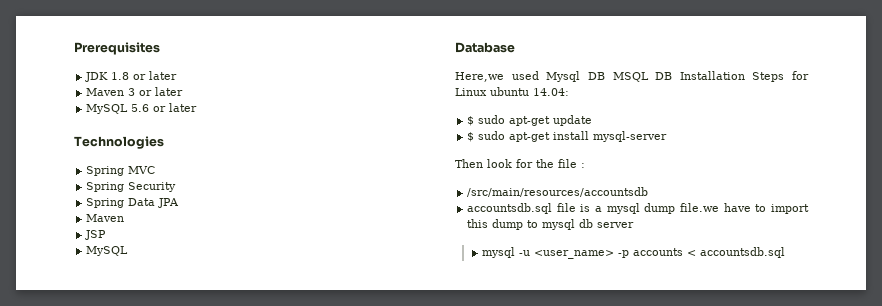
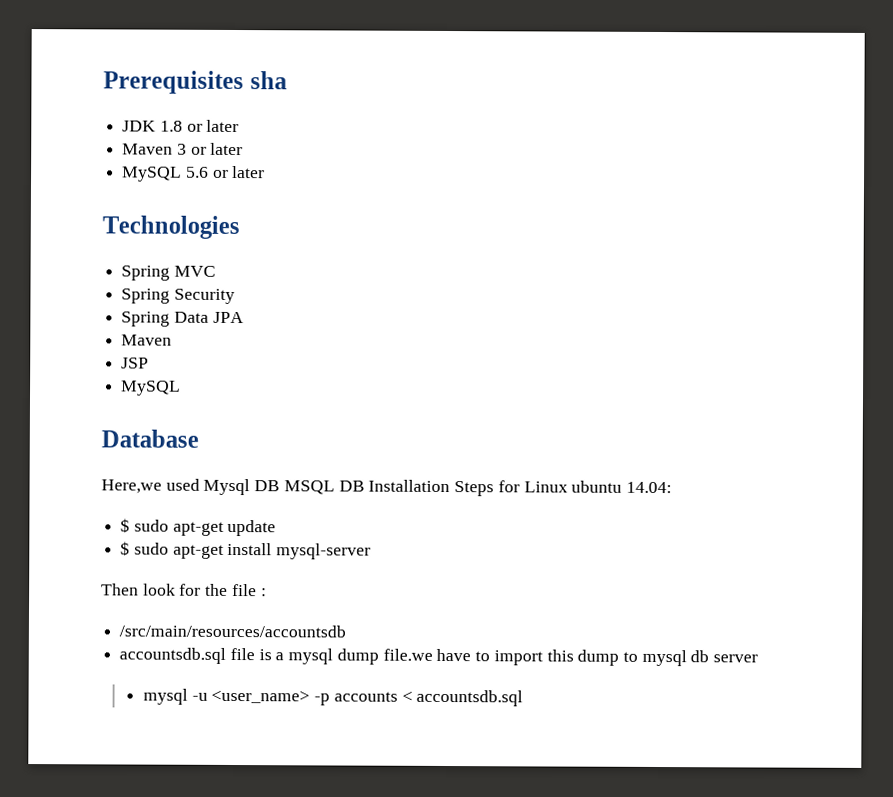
- Prerequisites
+ Prerequisites sha

